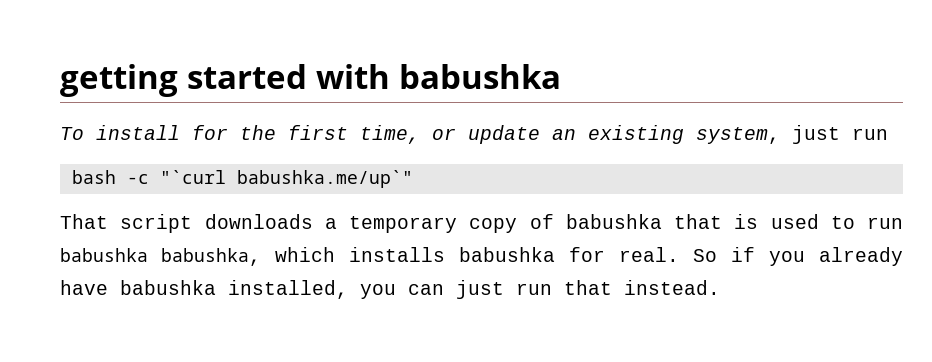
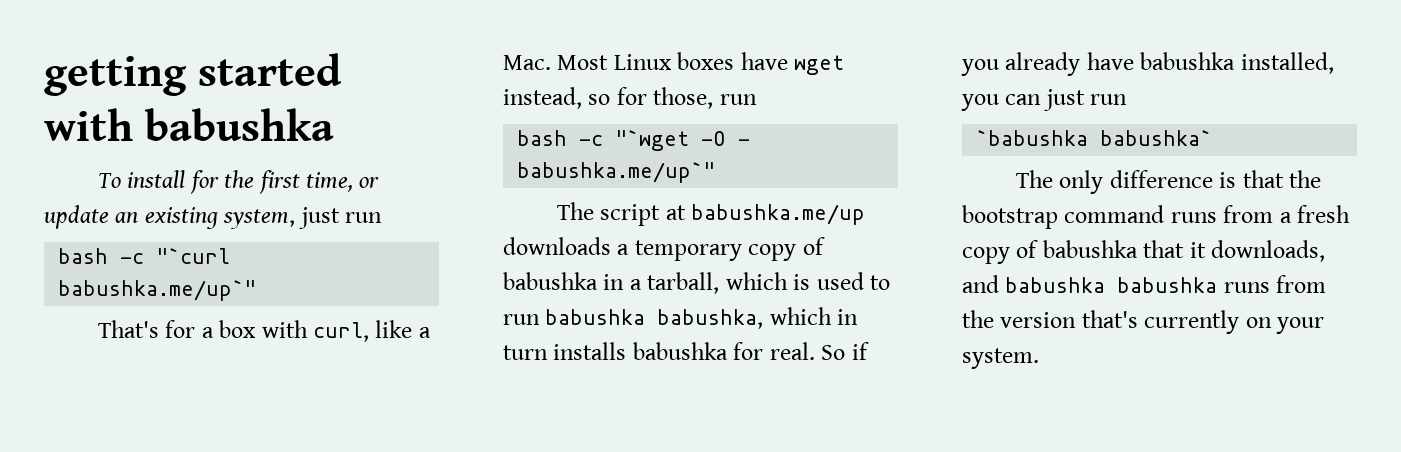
- That script downloads a temporary copy of babushka that is used to run babushka babushka, which installs babushka for real.
+ That's for a box with curl, like a Mac. Most Linux boxes have wget instead, so for those, run
+ bash -c "`wget -O - babushka.me/up`"
+ The script at babushka.me/up downloads a temporary copy of babushka in a tarball, which is used to run babushka babushka, which in turn installs babushka for real.
- So if you already have babushka installed, you can just run that instead.
+ So if you already have babushka installed, you can just run
+ `babushka babushka`
+ The only difference is that the bootstrap command runs from a fresh copy of babushka that it downloads, and babushka babushka runs from the version that's currently on your system.

